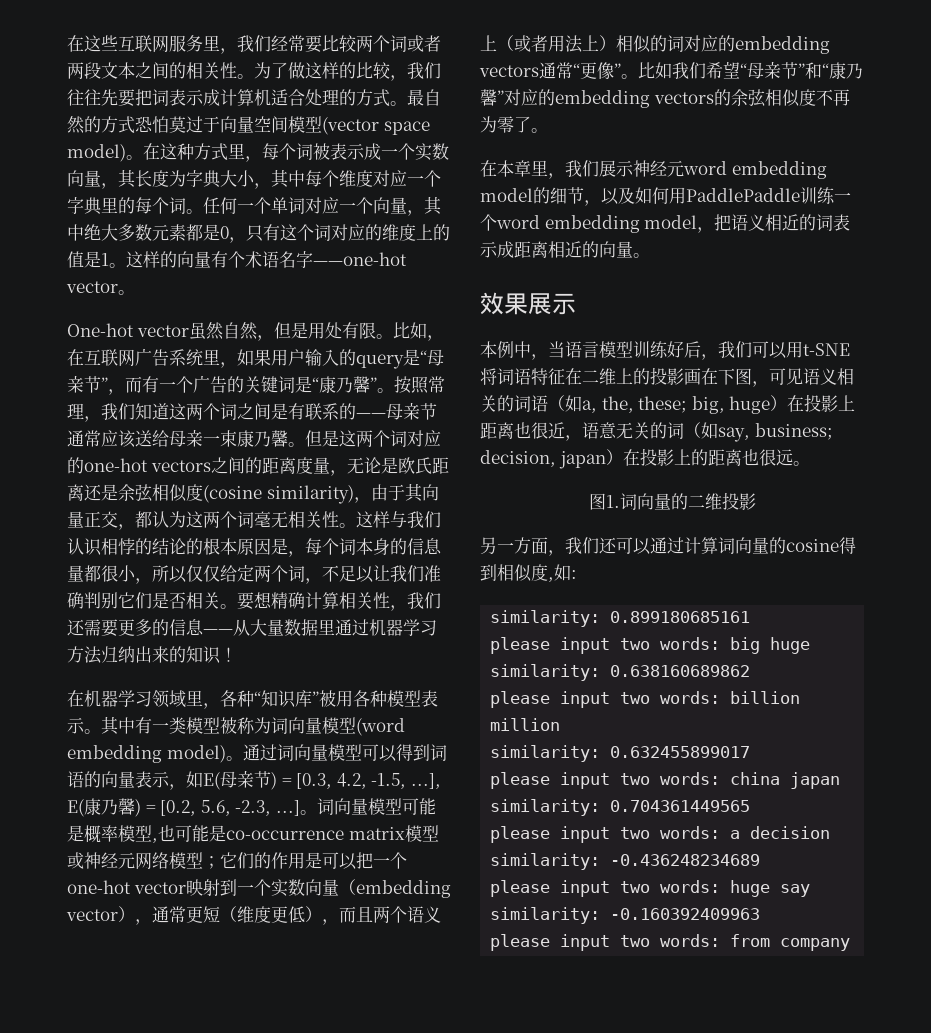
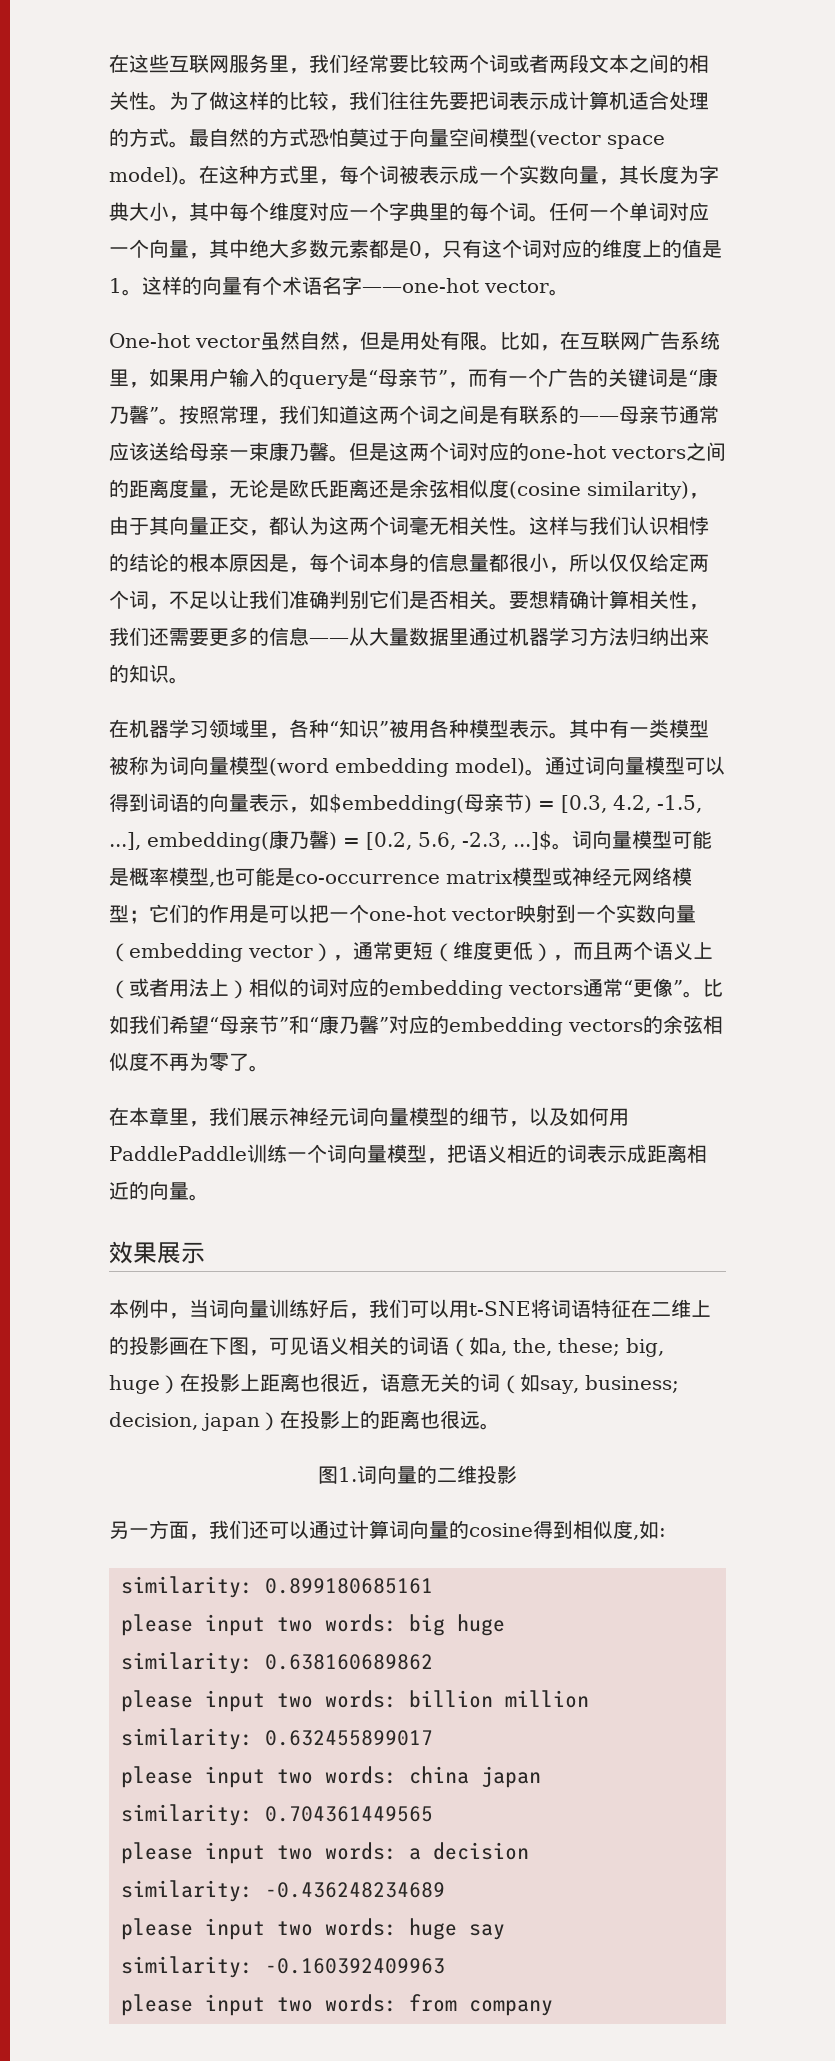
- 要想精确计算相关性，我们还需要更多的信息——从大量数据里通过机器学习方法归纳出来的知识！
+ 要想精确计算相关性，我们还需要更多的信息——从大量数据里通过机器学习方法归纳出来的知识。
- 在机器学习领域里，各种“知识库”被用各种模型表示。
+ 在机器学习领域里，各种“知识”被用各种模型表示。
- 通过词向量模型可以得到词语的向量表示，如E(母亲节) = [0.3, 4.2, -1.5, ...], E(康乃馨) = [0.2, 5.6, -2.3, ...]。
+ 通过词向量模型可以得到词语的向量表示，如$embedding(母亲节) = [0.3, 4.2, -1.5, ...], embedding(康乃馨) = [0.2, 5.6, -2.3, ...]$。
- 在本章里，我们展示神经元word embedding model的细节，以及如何用PaddlePaddle训练一个word embedding model，把语义相近的词表示成距离相近的向量。
+ 在本章里，我们展示神经元词向量模型的细节，以及如何用PaddlePaddle训练一个词向量模型，把语义相近的词表示成距离相近的向量。
- 本例中，当语言模型训练好后，我们可以用t-SNE将词语特征在二维上的投影画在下图，可见语义相关的词语（如a, the, these; big, huge）在投影上距离也很近，语意无关的词（如say, business; decision, japan）在投影上的距离也很远。
+ 本例中，当词向量训练好后，我们可以用t-SNE将词语特征在二维上的投影画在下图，可见语义相关的词语（如a, the, these; big, huge）在投影上距离也很近，语意无关的词（如say, business; decision, japan）在投影上的距离也很远。

